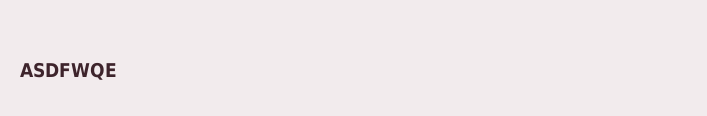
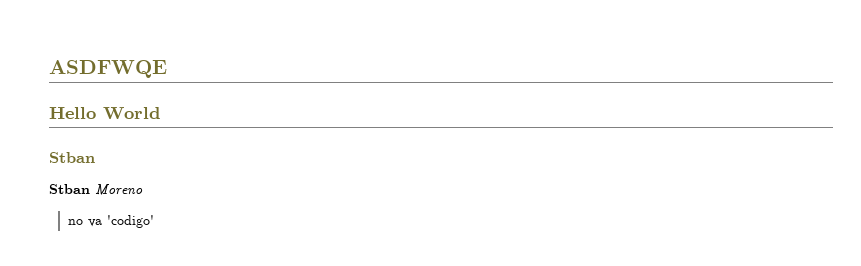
+ Hello World
+ Stban
+ Stban Moreno
+ no va 'codigo'

